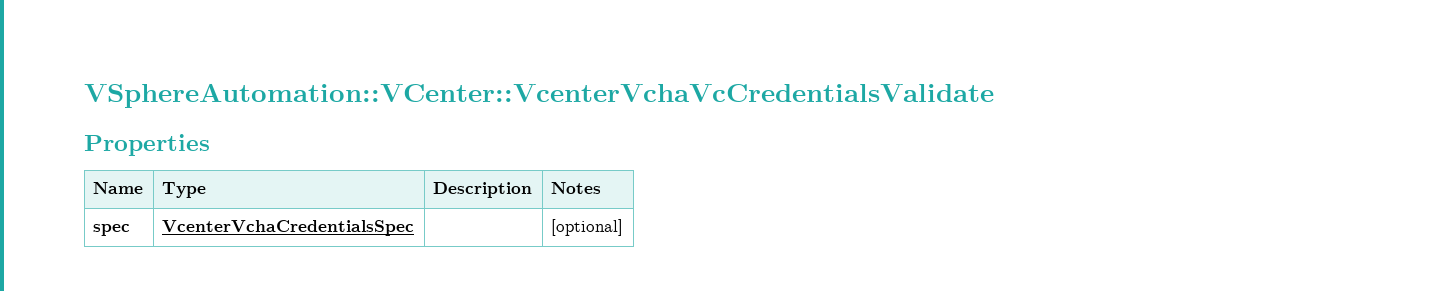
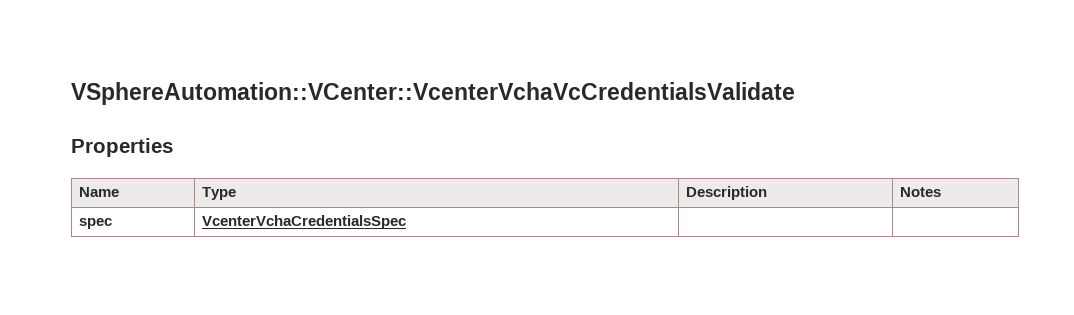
- spec | VcenterVchaCredentialsSpec | | [optional]
+ spec | VcenterVchaCredentialsSpec | |

